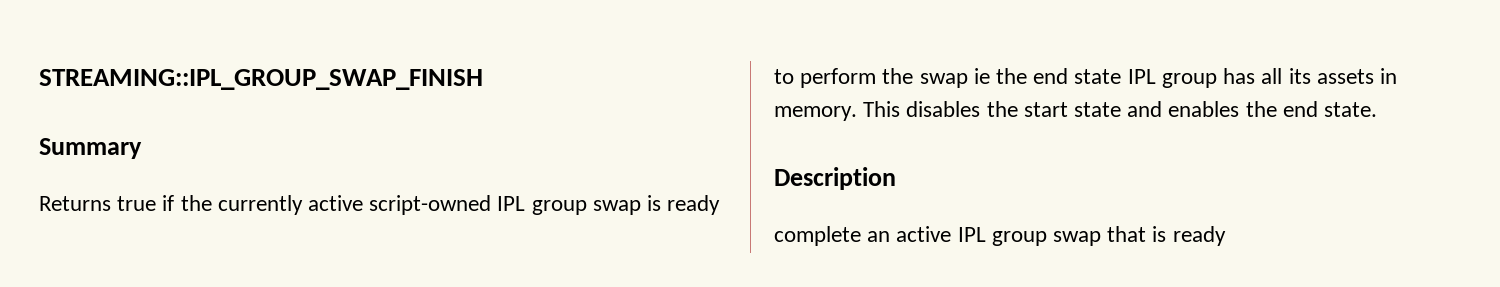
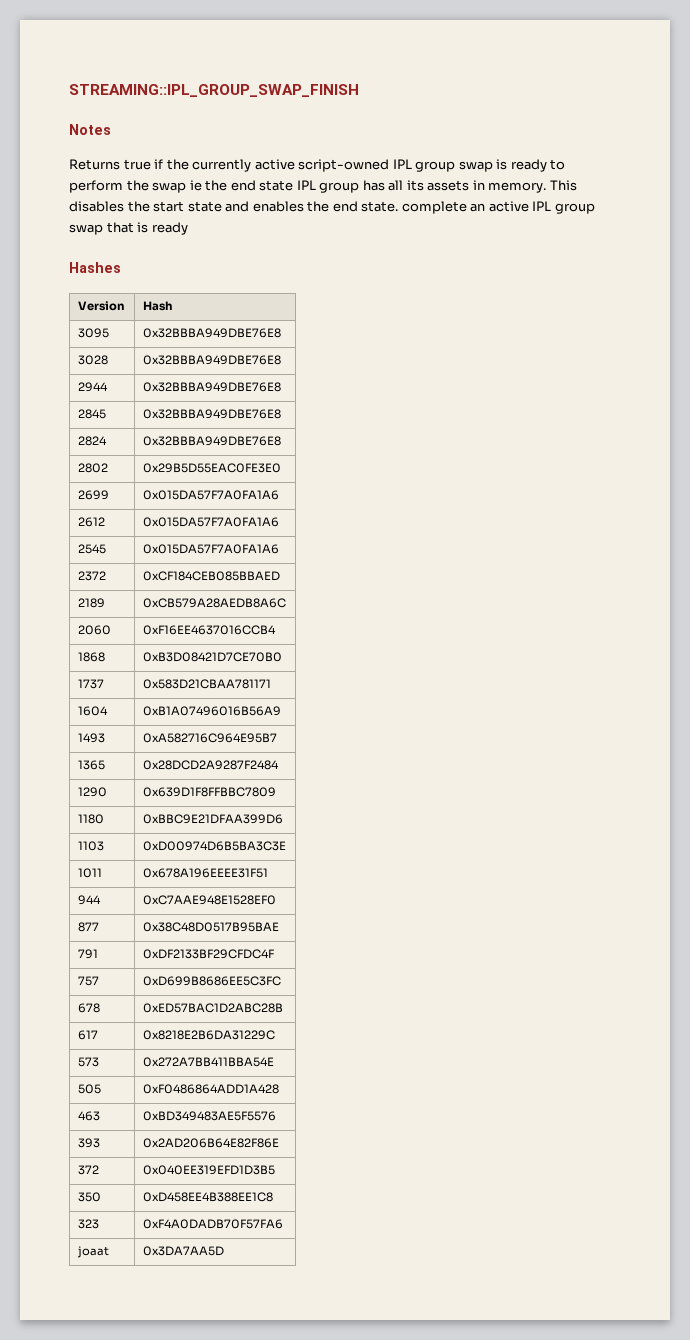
- Summary
+ Notes
- This disables the start state and enables the end state.
- Description
- complete an active IPL group swap that is ready
+ This disables the start state and enables the end state. complete an active IPL group swap that is ready
+ Hashes
+ Version | Hash
+ 3095 | 0x32BBBA949DBE76E8
+ 3028 | 0x32BBBA949DBE76E8
+ 2944 | 0x32BBBA949DBE76E8
+ 2845 | 0x32BBBA949DBE76E8
+ 2824 | 0x32BBBA949DBE76E8
+ 2802 | 0x29B5D55EAC0FE3E0
+ 2699 | 0x015DA57F7A0FA1A6
+ 2612 | 0x015DA57F7A0FA1A6
+ 2545 | 0x015DA57F7A0FA1A6
+ 2372 | 0xCF184CEB085BBAED
+ 2189 | 0xCB579A28AEDB8A6C
+ 2060 | 0xF16EE4637016CCB4
+ 1868 | 0xB3D08421D7CE70B0
+ 1737 | 0x583D21CBAA781171
+ 1604 | 0xB1A07496016B56A9
+ 1493 | 0xA582716C964E95B7
+ 1365 | 0x28DCD2A9287F2484
+ 1290 | 0x639D1F8FFBBC7809
+ 1180 | 0xBBC9E21DFAA399D6
+ 1103 | 0xD00974D6B5BA3C3E
+ 1011 | 0x678A196EEEE31F51
+ 944 | 0xC7AAE948E1528EF0
+ 877 | 0x38C48D0517B95BAE
+ 791 | 0xDF2133BF29CFDC4F
+ 757 | 0xD699B8686EE5C3FC
+ 678 | 0xED57BAC1D2ABC28B
+ 617 | 0x8218E2B6DA31229C
+ 573 | 0x272A7BB411BBA54E
+ 505 | 0xF0486864ADD1A428
+ 463 | 0xBD349483AE5F5576
+ 393 | 0x2AD206B64E82F86E
+ 372 | 0x040EE319EFD1D3B5
+ 350 | 0xD458EE4B388EE1C8
+ 323 | 0xF4A0DADB70F57FA6
+ joaat | 0x3DA7AA5D

